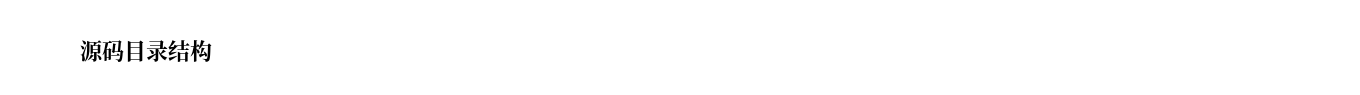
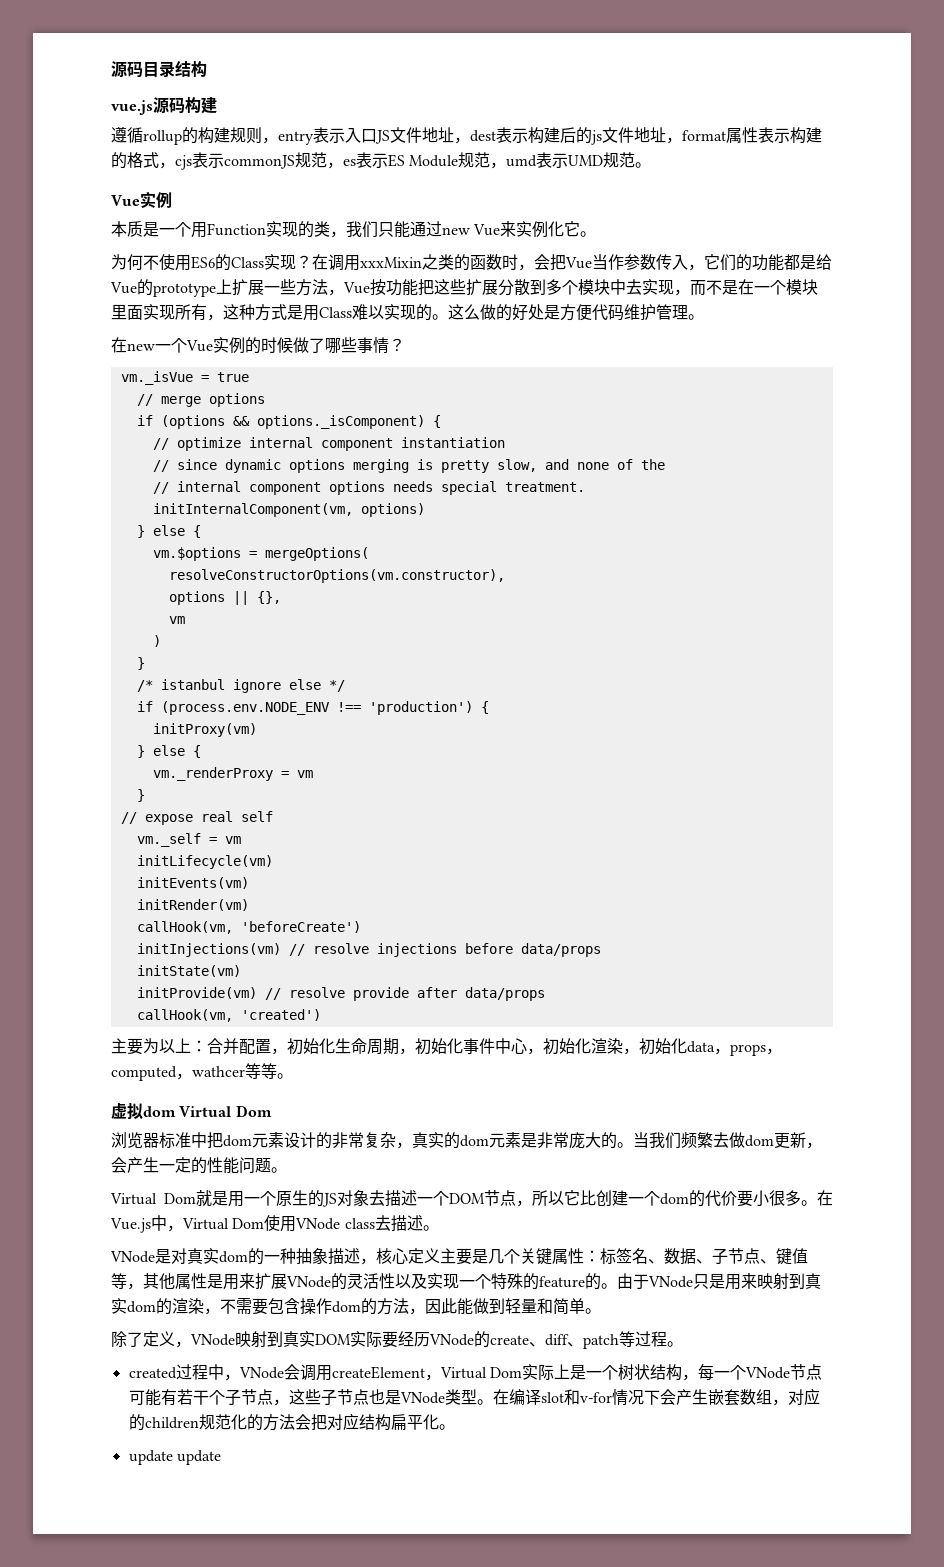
+ vue.js源码构建
+ 遵循rollup的构建规则，entry表示入口JS文件地址，dest表示构建后的js文件地址，format属性表示构建的格式，cjs表示commonJS规范，es表示ES Module规范，umd表示UMD规范。
+ Vue实例
+ 本质是一个用Function实现的类，我们只能通过new Vue来实例化它。
+ 为何不使用ES6的Class实现？在调用xxxMixin之类的函数时，会把Vue当作参数传入，它们的功能都是给Vue的prototype上扩展一些方法，Vue按功能把这些扩展分散到多个模块中去实现，而不是在一个模块里面实现所有，这种方式是用Class难以实现的。这么做的好处是方便代码维护管理。
+ 在new一个Vue实例的时候做了哪些事情？
+ vm._isVue = true
+ // merge options
+ if (options && options._isComponent) {
+ // optimize internal component instantiation
+ // since dynamic options merging is pretty slow, and none of the
+ // internal component options needs special treatment.
+ initInternalComponent(vm, options)
+ } else {
+ vm.$options = mergeOptions(
+ resolveConstructorOptions(vm.constructor),
+ options || {},
+ vm
+ )
+ }
+ /* istanbul ignore else */
+ if (process.env.NODE_ENV !== 'production') {
+ initProxy(vm)
+ } else {
+ vm._renderProxy = vm
+ }
+ // expose real self
+ vm._self = vm
+ initLifecycle(vm)
+ initEvents(vm)
+ initRender(vm)
+ callHook(vm, 'beforeCreate')
+ initInjections(vm) // resolve injections before data/props
+ initState(vm)
+ initProvide(vm) // resolve provide after data/props
+ callHook(vm, 'created')
+ 主要为以上：合并配置，初始化生命周期，初始化事件中心，初始化渲染，初始化data，props，computed，wathcer等等。
+ 虚拟dom Virtual Dom
+ 浏览器标准中把dom元素设计的非常复杂，真实的dom元素是非常庞大的。当我们频繁去做dom更新，会产生一定的性能问题。
+ Virtual Dom就是用一个原生的JS对象去描述一个DOM节点，所以它比创建一个dom的代价要小很多。在Vue.js中，Virtual Dom使用VNode class去描述。
+ VNode是对真实dom的一种抽象描述，核心定义主要是几个关键属性：标签名、数据、子节点、键值等，其他属性是用来扩展VNode的灵活性以及实现一个特殊的feature的。由于VNode只是用来映射到真实dom的渲染，不需要包含操作dom的方法，因此能做到轻量和简单。
+ 除了定义，VNode映射到真实DOM实际要经历VNode的create、diff、patch等过程。
+ created过程中，VNode会调用createElement，Virtual Dom实际上是一个树状结构，每一个VNode节点可能有若干个子节点，这些子节点也是VNode类型。在编译slot和v-for情况下会产生嵌套数组，对应的children规范化的方法会把对应结构扁平化。
+ update update

